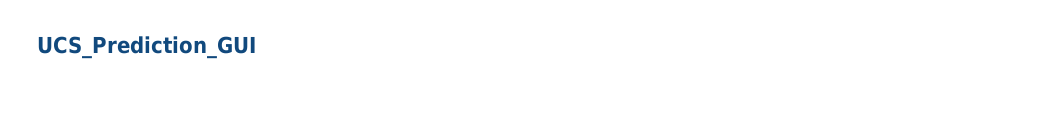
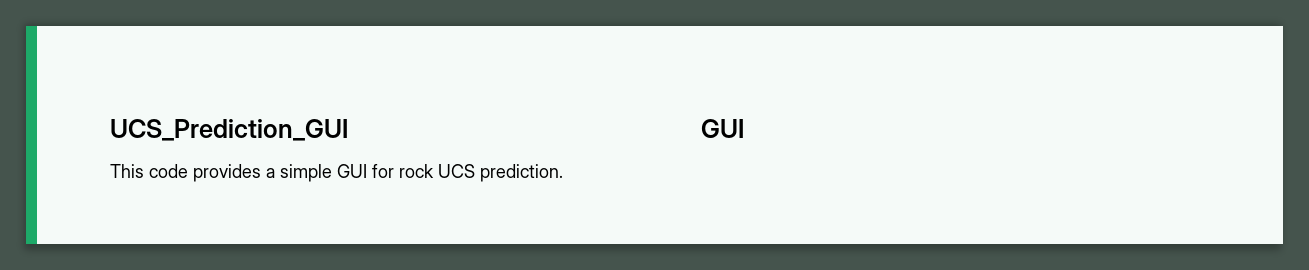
+ This code provides a simple GUI for rock UCS prediction.
+ GUI

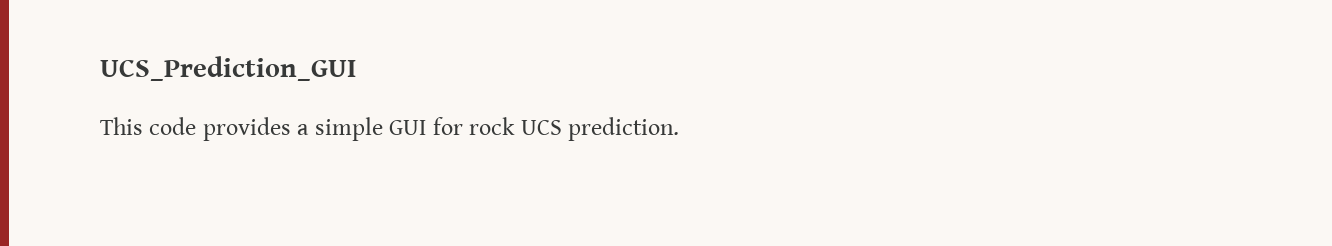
  This code provides a simple GUI for rock UCS prediction.
- GUI

